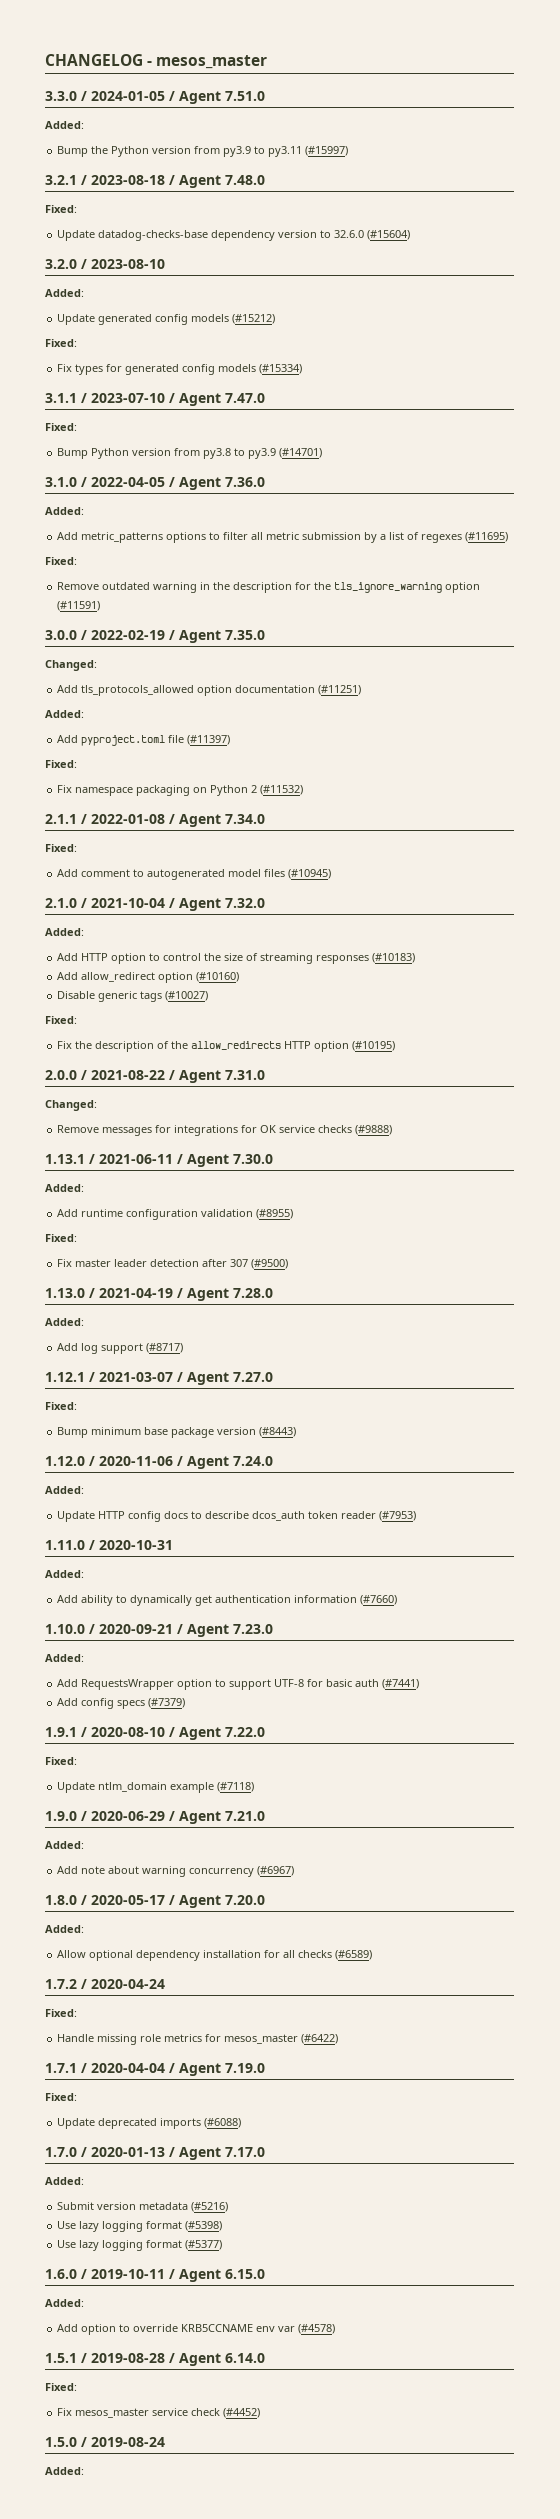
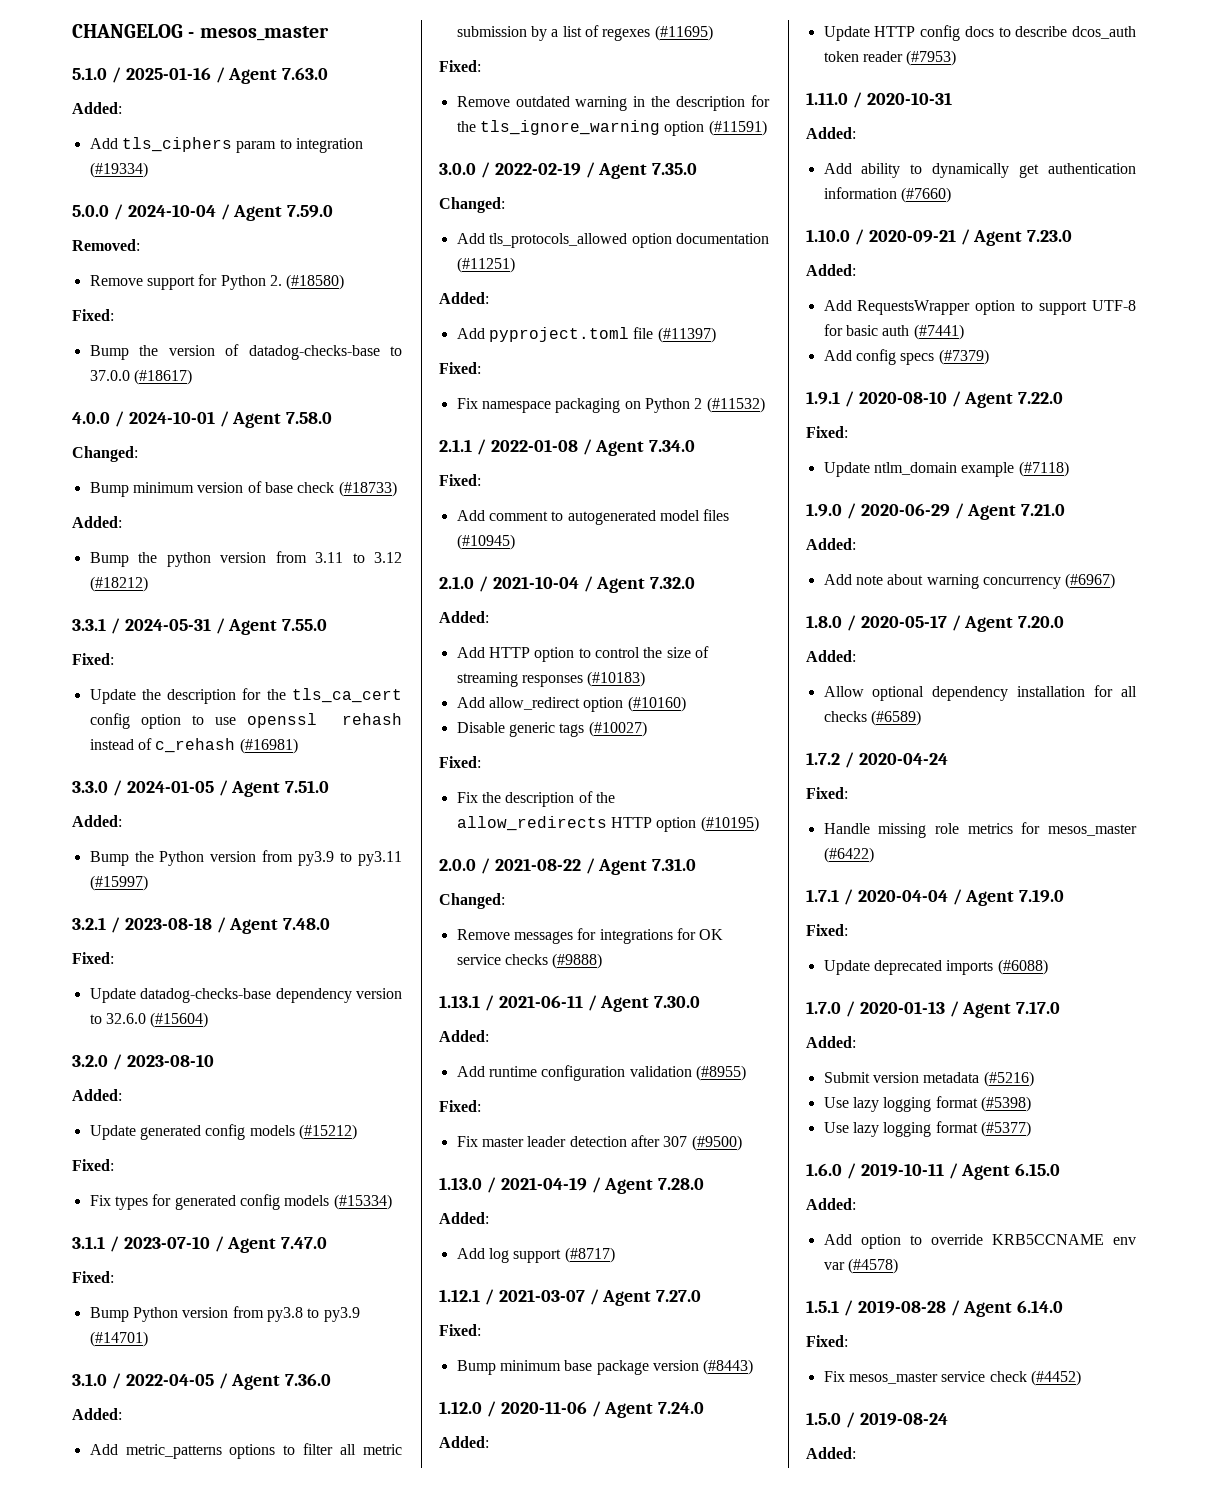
+ 5.1.0 / 2025-01-16 / Agent 7.63.0
+ Added:
+ Add tls_ciphers param to integration (#19334)
+ 5.0.0 / 2024-10-04 / Agent 7.59.0
+ Removed:
+ Remove support for Python 2. (#18580)
+ Fixed:
+ Bump the version of datadog-checks-base to 37.0.0 (#18617)
+ 4.0.0 / 2024-10-01 / Agent 7.58.0
+ Changed:
+ Bump minimum version of base check (#18733)
+ Added:
+ Bump the python version from 3.11 to 3.12 (#18212)
+ 3.3.1 / 2024-05-31 / Agent 7.55.0
+ Fixed:
+ Update the description for the tls_ca_cert config option to use openssl rehash instead of c_rehash (#16981)

